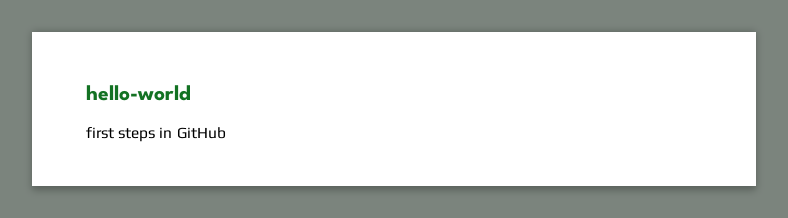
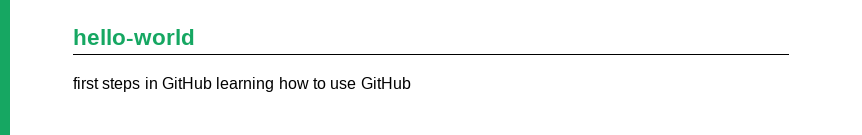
- first steps in GitHub
+ first steps in GitHub learning how to use GitHub

